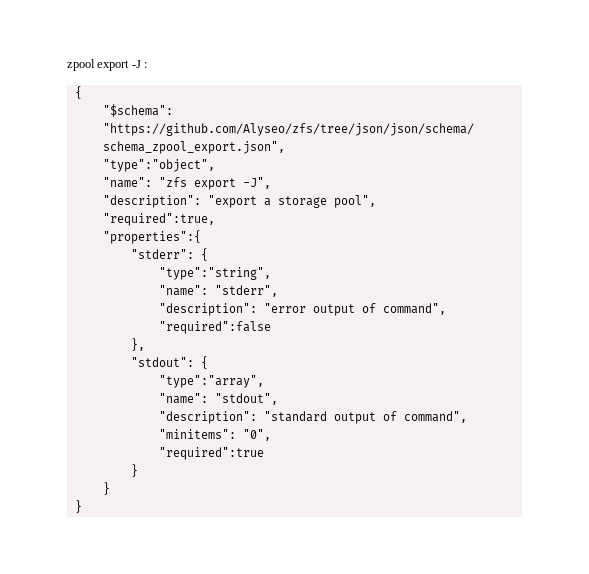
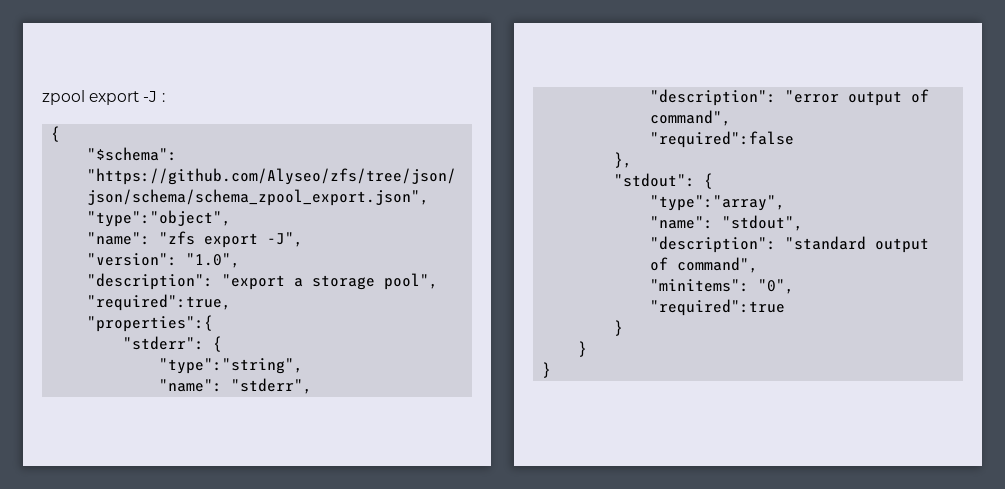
+ "version": "1.0",

